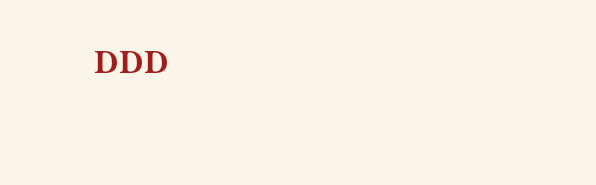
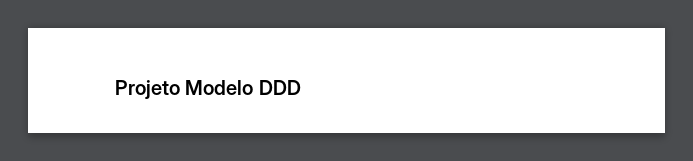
- DDD
+ Projeto Modelo DDD

